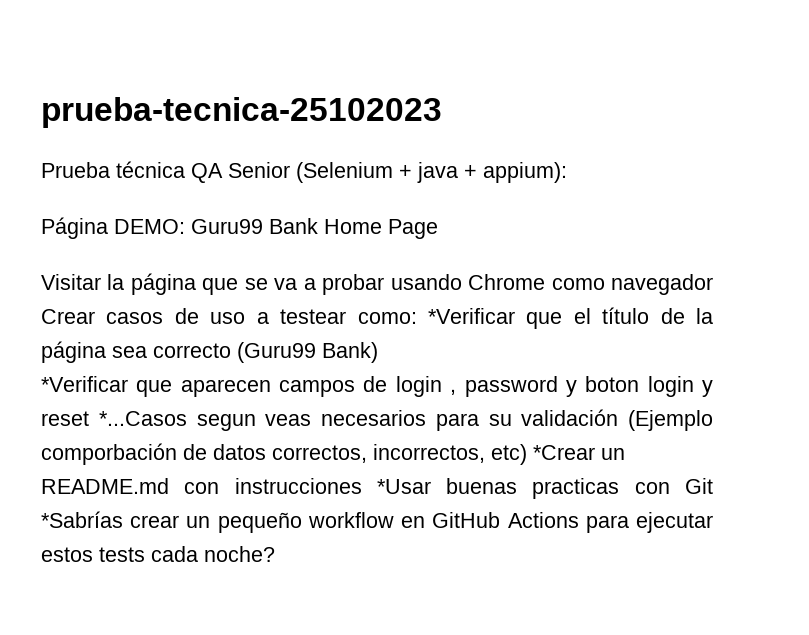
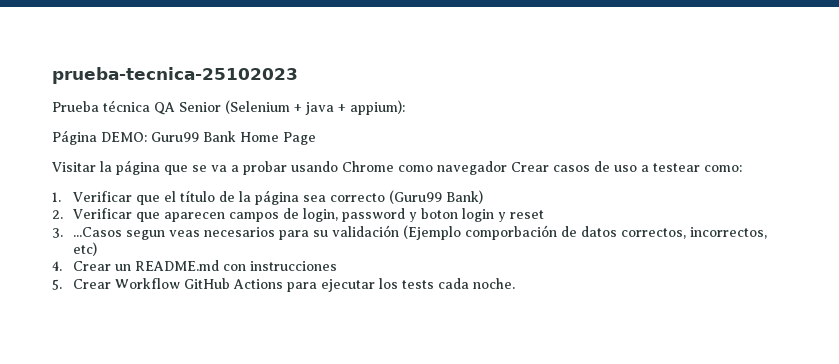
- Visitar la página que se va a probar usando Chrome como navegador Crear casos de uso a testear como: *Verificar que el título de la página sea correcto (Guru99 Bank)
+ Visitar la página que se va a probar usando Chrome como navegador Crear casos de uso a testear como:
+ 1. Verificar que el título de la página sea correcto (Guru99 Bank)
- *Verificar que aparecen campos de login , password y boton login y reset *...Casos segun veas necesarios para su validación (Ejemplo comporbación de datos correctos, incorrectos, etc) *Crear un README.md con instrucciones *Usar buenas practicas con Git *Sabrías crear un pequeño workflow en GitHub Actions para ejecutar estos tests cada noche?
+ 2. Verificar que aparecen campos de login, password y boton login y reset
+ 3. ...Casos segun veas necesarios para su validación (Ejemplo comporbación de datos correctos, incorrectos, etc)
+ 4. Crear un README.md con instrucciones
+ 5. Crear Workflow GitHub Actions para ejecutar los tests cada noche.

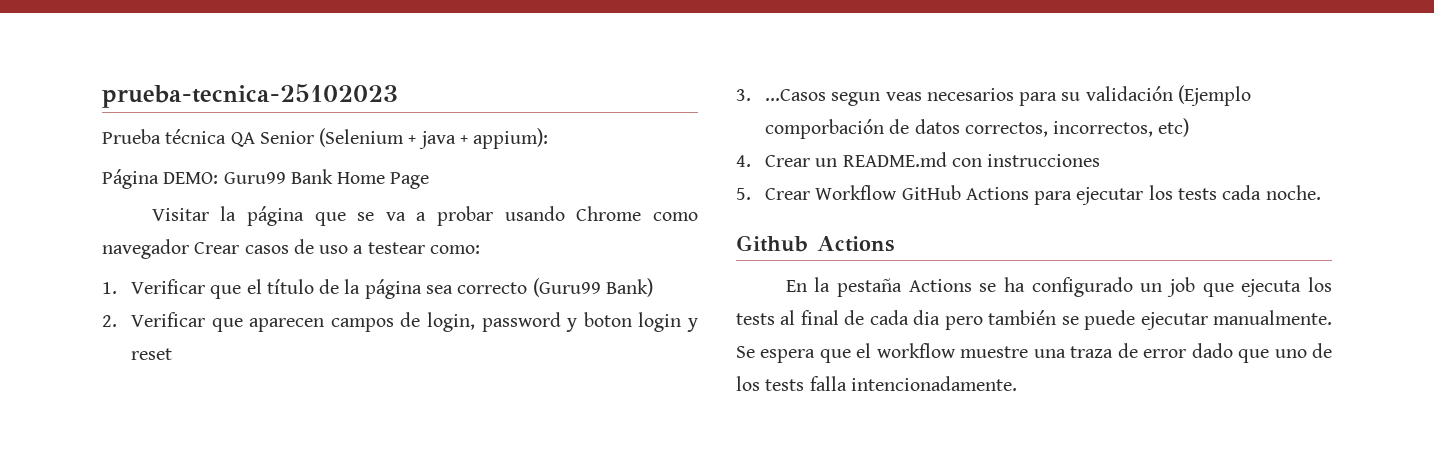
+ Github Actions
+ En la pestaña Actions se ha configurado un job que ejecuta los tests al final de cada dia pero también se puede ejecutar manualmente. Se espera que el workflow muestre una traza de error dado que uno de los tests falla intencionadamente.

